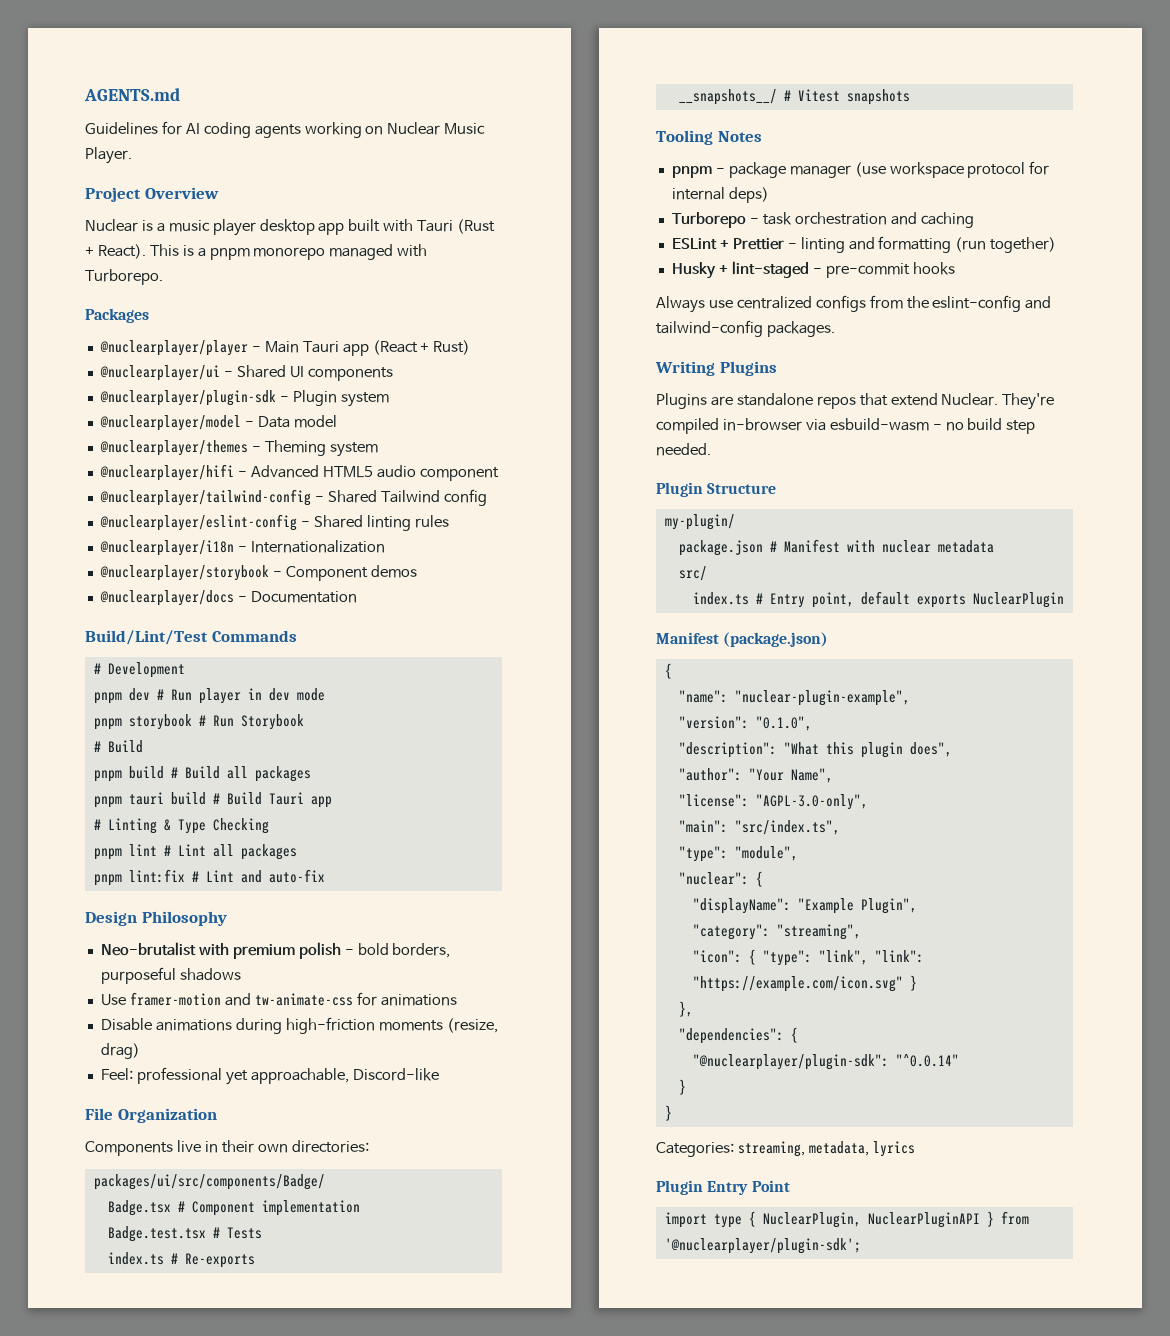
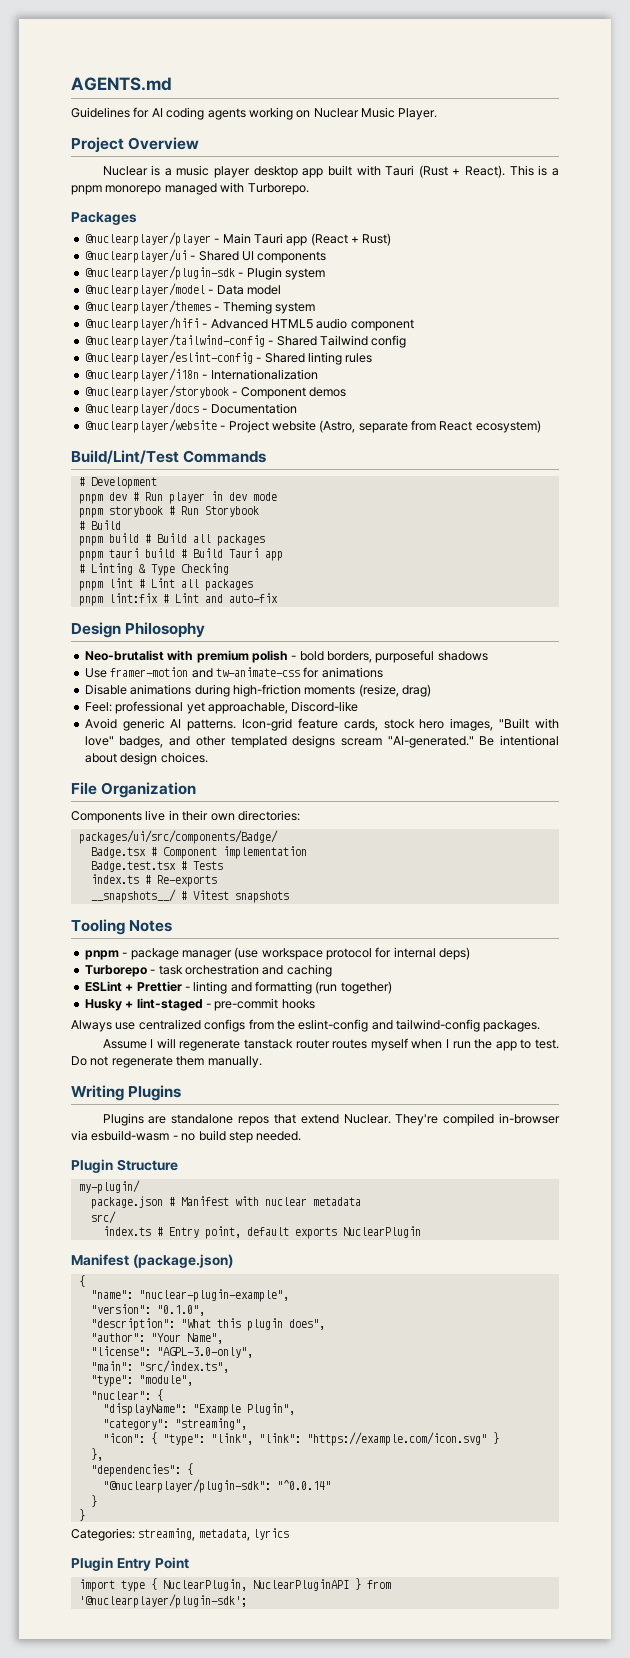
+ @nuclearplayer/website - Project website (Astro, separate from React ecosystem)
+ Avoid generic AI patterns. Icon-grid feature cards, stock hero images, "Built with love" badges, and other templated designs scream "AI-generated." Be intentional about design choices.
+ Assume I will regenerate tanstack router routes myself when I run the app to test. Do not regenerate them manually.

